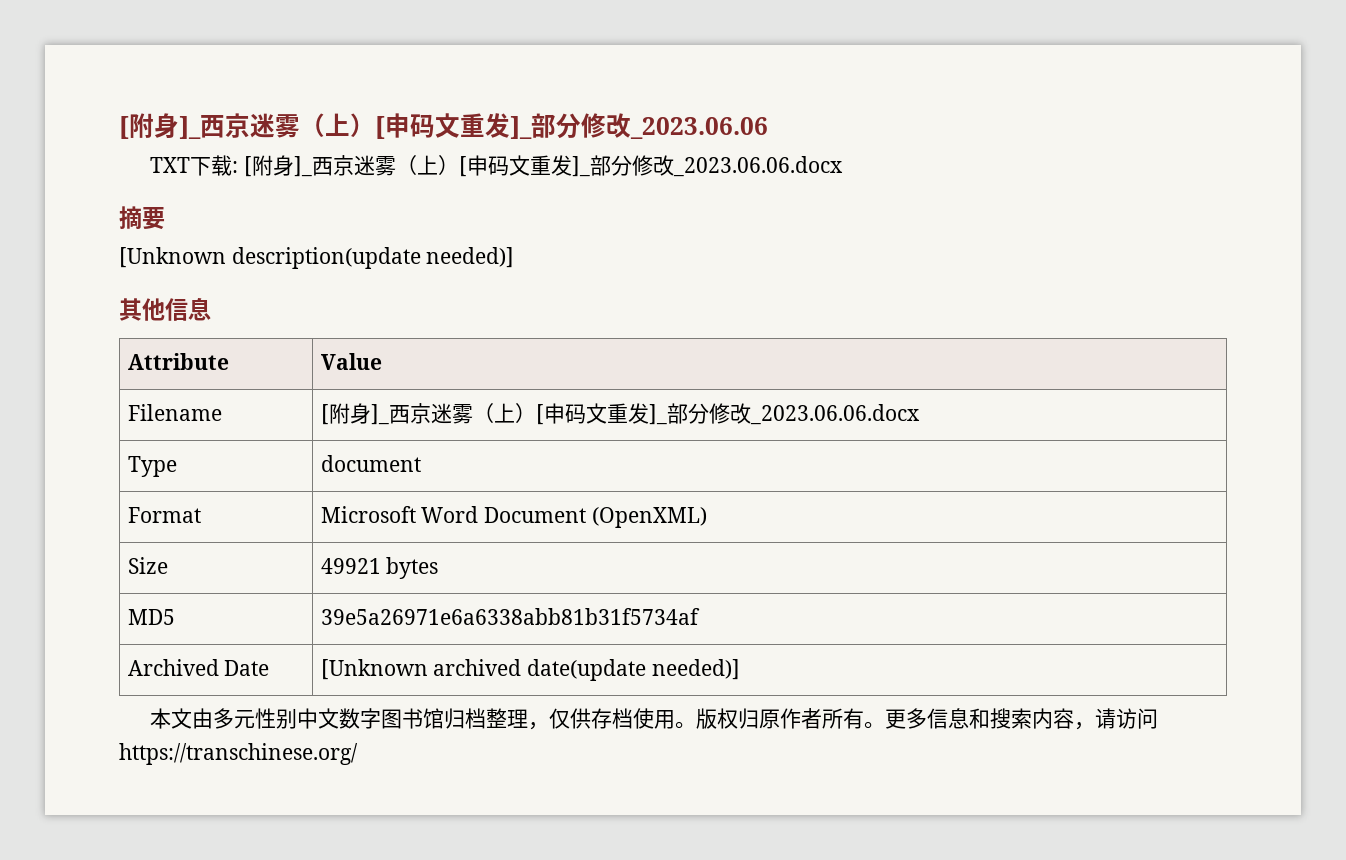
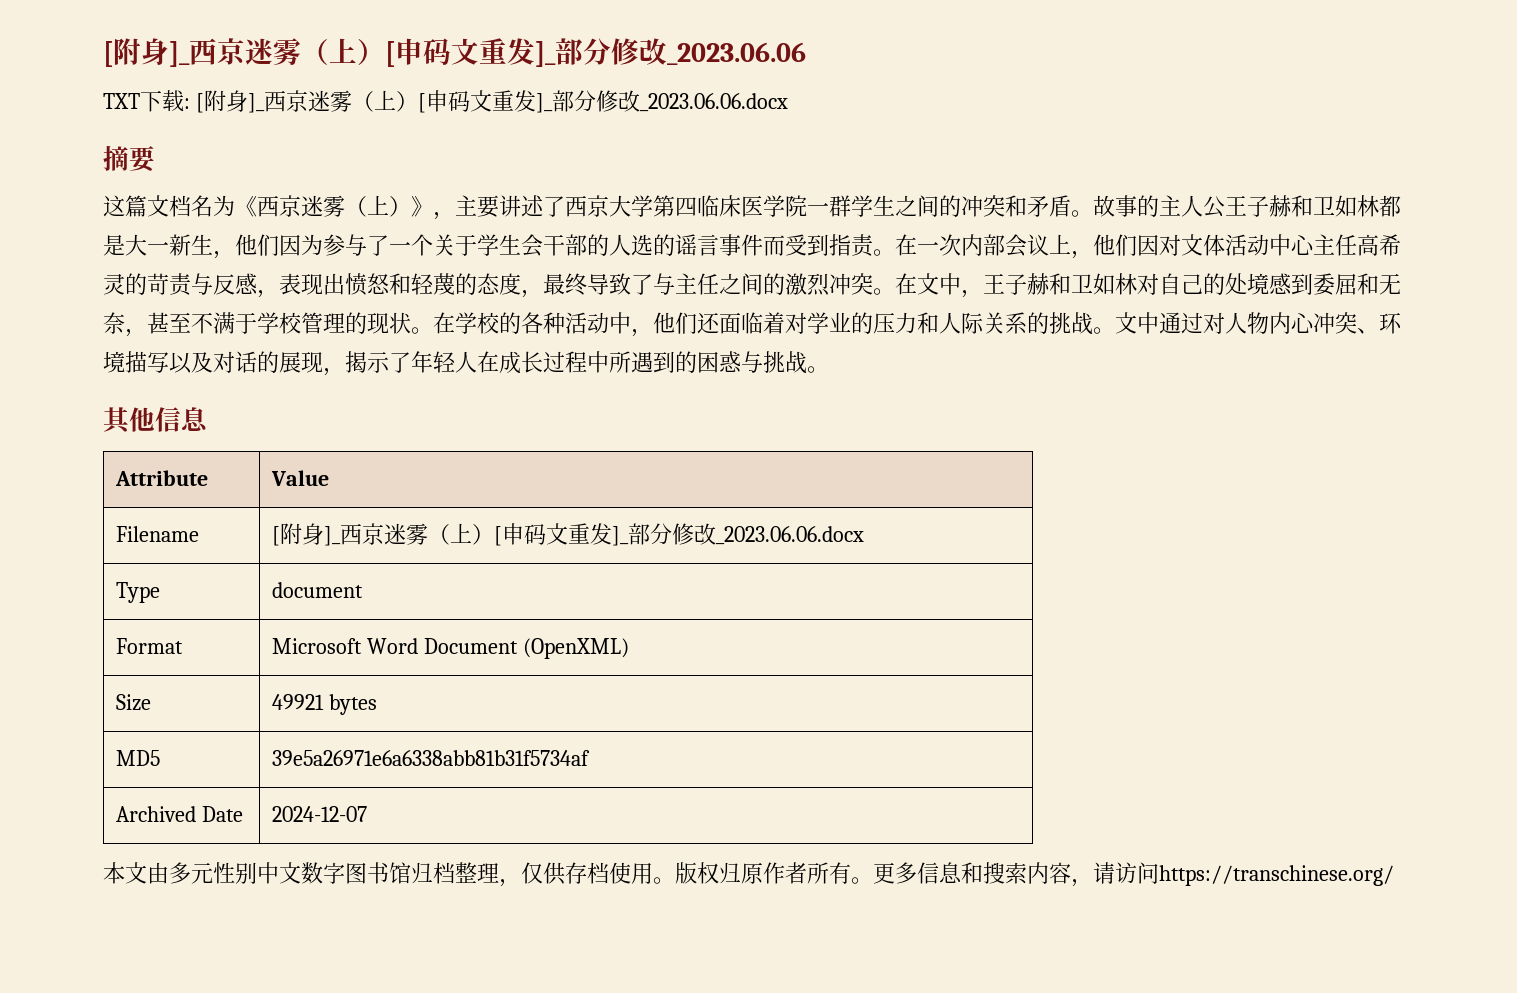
- [Unknown description(update needed)]
+ 这篇文档名为《西京迷雾（上）》，主要讲述了西京大学第四临床医学院一群学生之间的冲突和矛盾。故事的主人公王子赫和卫如林都是大一新生，他们因为参与了一个关于学生会干部的人选的谣言事件而受到指责。在一次内部会议上，他们因对文体活动中心主任高希灵的苛责与反感，表现出愤怒和轻蔑的态度，最终导致了与主任之间的激烈冲突。在文中，王子赫和卫如林对自己的处境感到委屈和无奈，甚至不满于学校管理的现状。在学校的各种活动中，他们还面临着对学业的压力和人际关系的挑战。文中通过对人物内心冲突、环境描写以及对话的展现，揭示了年轻人在成长过程中所遇到的困惑与挑战。
- Archived Date | [Unknown archived date(update needed)]
+ Archived Date | 2024-12-07

